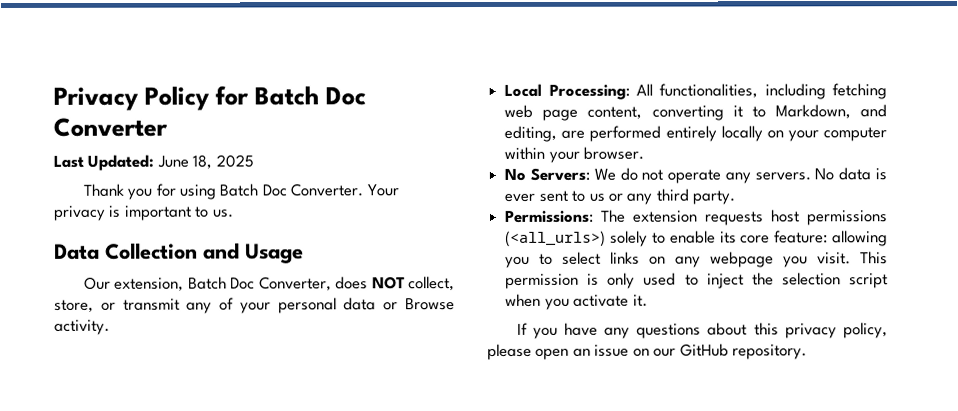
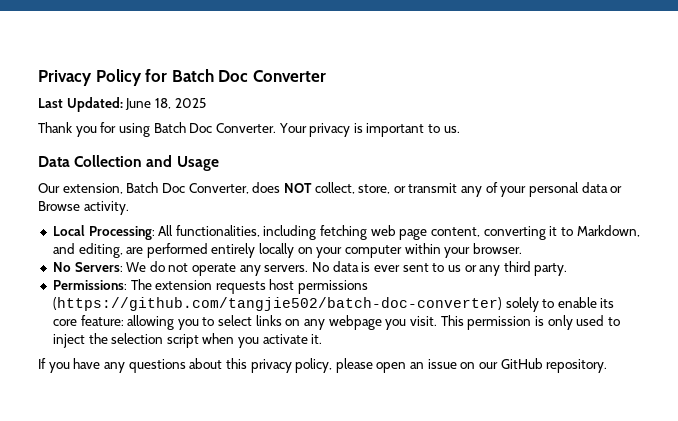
- Permissions: The extension requests host permissions (<all_urls>) solely to enable its core feature: allowing you to select links on any webpage you visit.
+ Permissions: The extension requests host permissions (https://github.com/tangjie502/batch-doc-converter) solely to enable its core feature: allowing you to select links on any webpage you visit.

